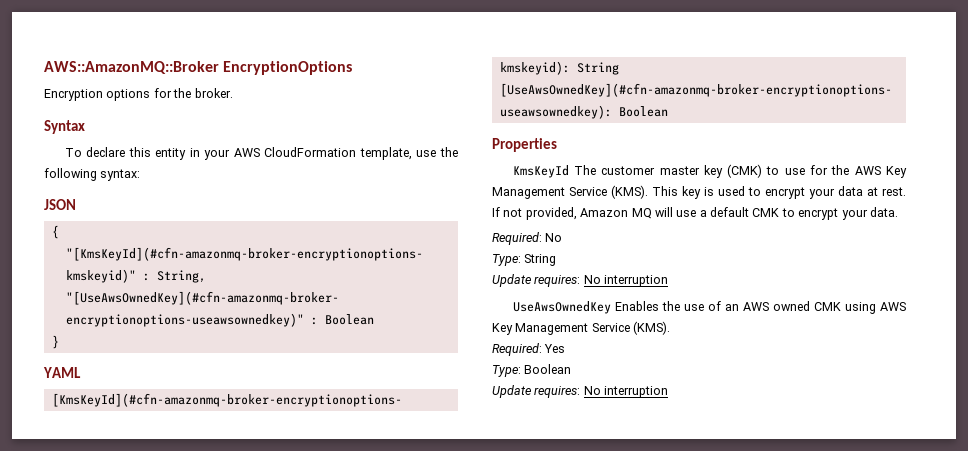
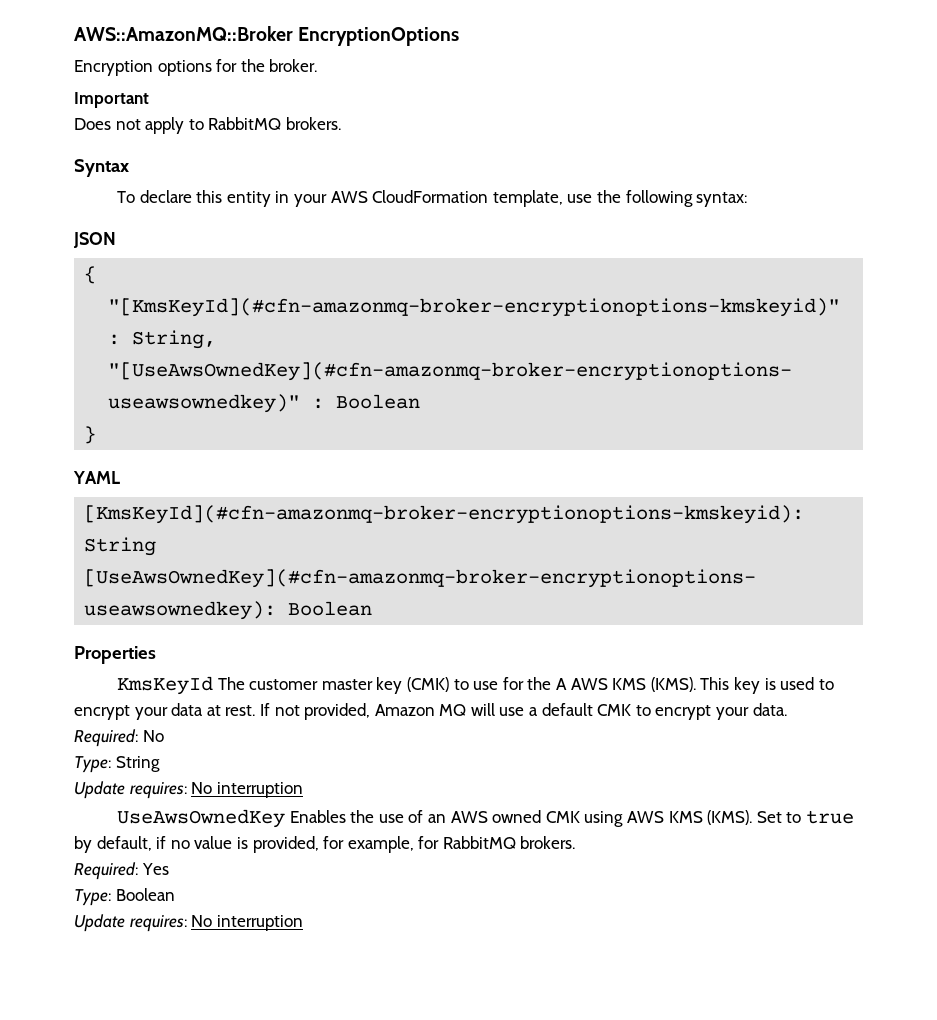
+ Important
+ Does not apply to RabbitMQ brokers.
- KmsKeyId The customer master key (CMK) to use for the AWS Key Management Service (KMS).
+ KmsKeyId The customer master key (CMK) to use for the A AWS KMS (KMS).
- UseAwsOwnedKey Enables the use of an AWS owned CMK using AWS Key Management Service (KMS).
+ UseAwsOwnedKey Enables the use of an AWS owned CMK using AWS KMS (KMS). Set to true by default, if no value is provided, for example, for RabbitMQ brokers.

